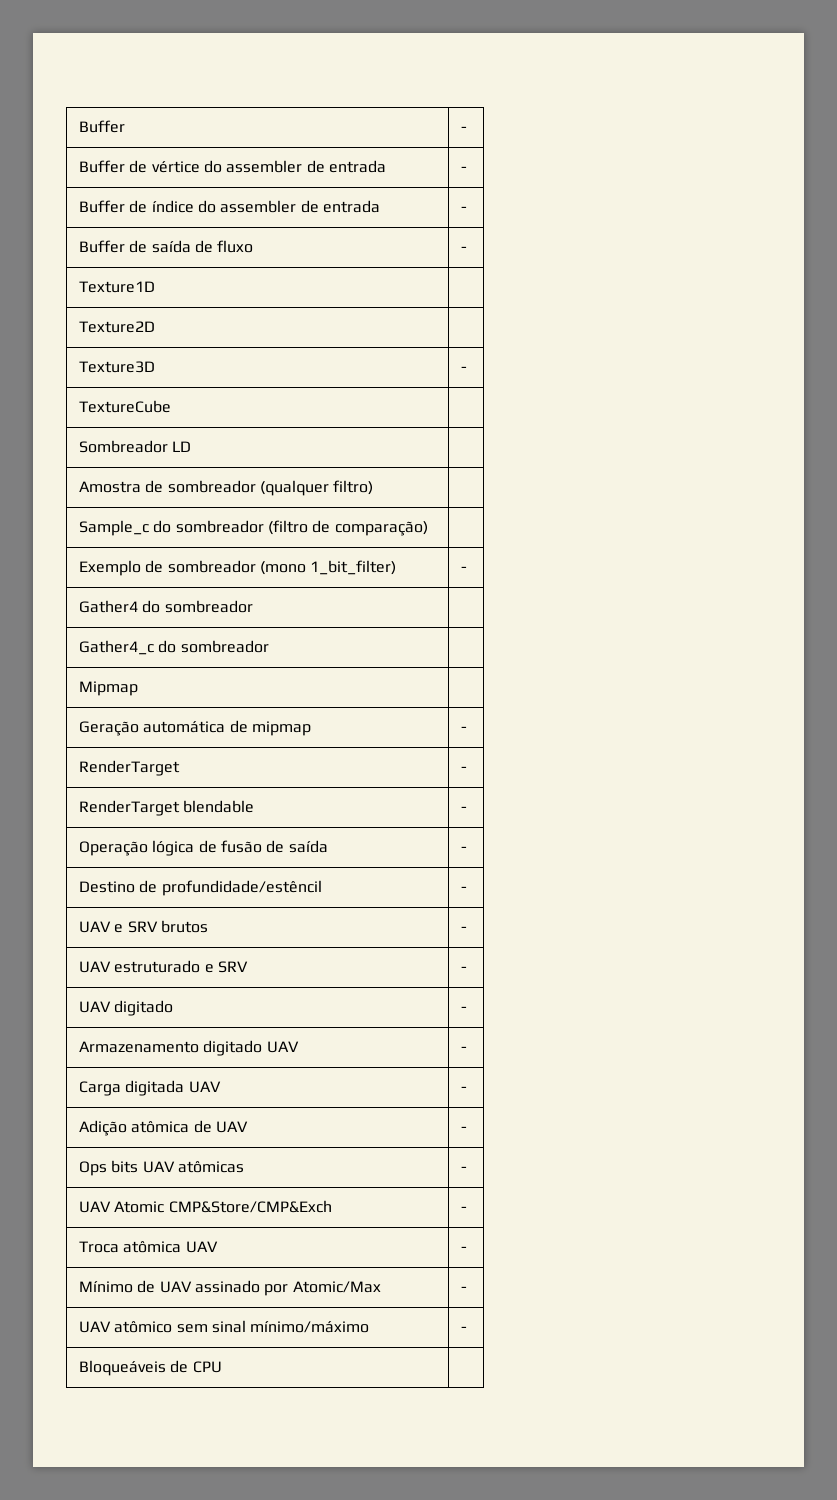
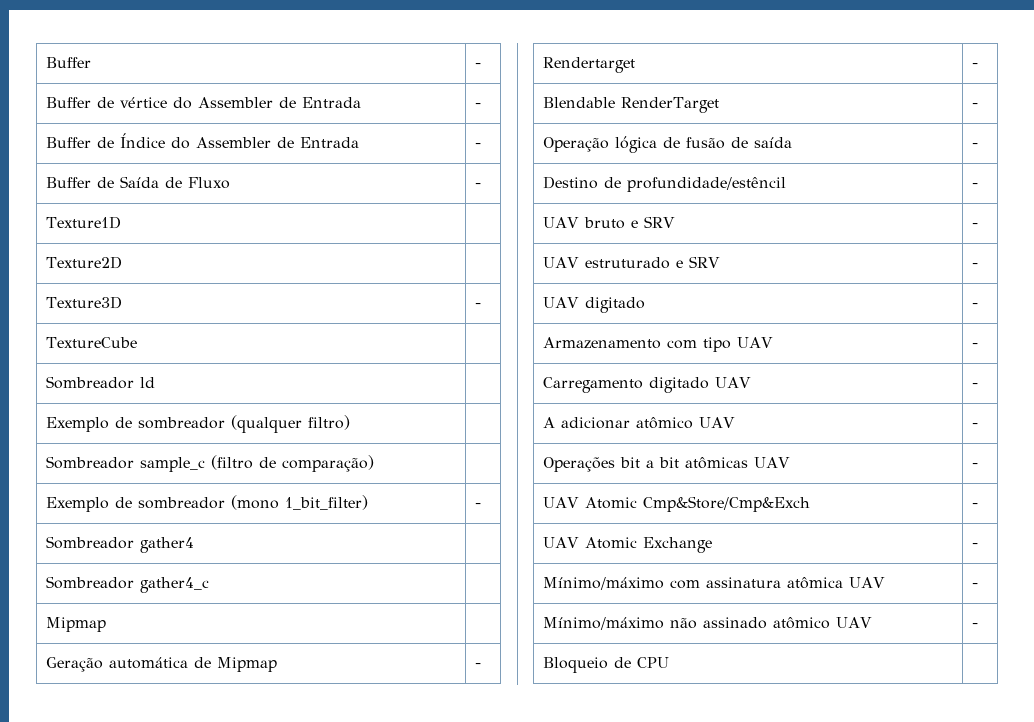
- Buffer de vértice do assembler de entrada | -
- Buffer de índice do assembler de entrada | -
- Buffer de saída de fluxo | -
+ Buffer de vértice do Assembler de Entrada | -
+ Buffer de Índice do Assembler de Entrada | -
+ Buffer de Saída de Fluxo | -
- Sombreador LD |
- Amostra de sombreador (qualquer filtro) |
+ Sombreador ld |
+ Exemplo de sombreador (qualquer filtro) |
- Sample_c do sombreador (filtro de comparação) |
+ Sombreador sample_c (filtro de comparação) |
- Gather4 do sombreador |
- Gather4_c do sombreador |
+ Sombreador gather4 |
+ Sombreador gather4_c |
- Geração automática de mipmap | -
- RenderTarget | -
- RenderTarget blendable | -
+ Geração automática de Mipmap | -
+ Rendertarget | -
+ Blendable RenderTarget | -
- UAV e SRV brutos | -
+ UAV bruto e SRV | -
- Armazenamento digitado UAV | -
+ Armazenamento com tipo UAV | -
+ Carregamento digitado UAV | -
- Carga digitada UAV | -
- Adição atômica de UAV | -
- Ops bits UAV atômicas | -
- UAV Atomic CMP&Store/CMP&Exch | -
- Troca atômica UAV | -
- Mínimo de UAV assinado por Atomic/Max | -
- UAV atômico sem sinal mínimo/máximo | -
- Bloqueáveis de CPU |
+ A adicionar atômico UAV | -
+ Operações bit a bit atômicas UAV | -
+ UAV Atomic Cmp&Store/Cmp&Exch | -
+ UAV Atomic Exchange | -
+ Mínimo/máximo com assinatura atômica UAV | -
+ Mínimo/máximo não assinado atômico UAV | -
+ Bloqueio de CPU |

